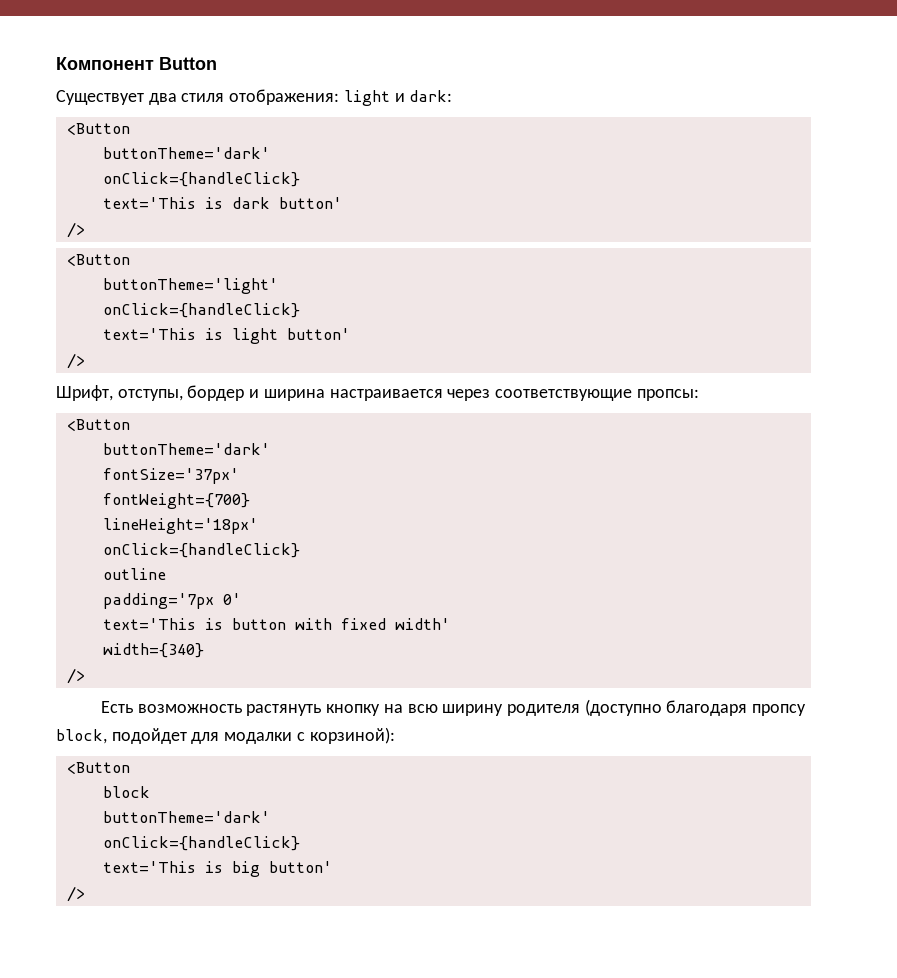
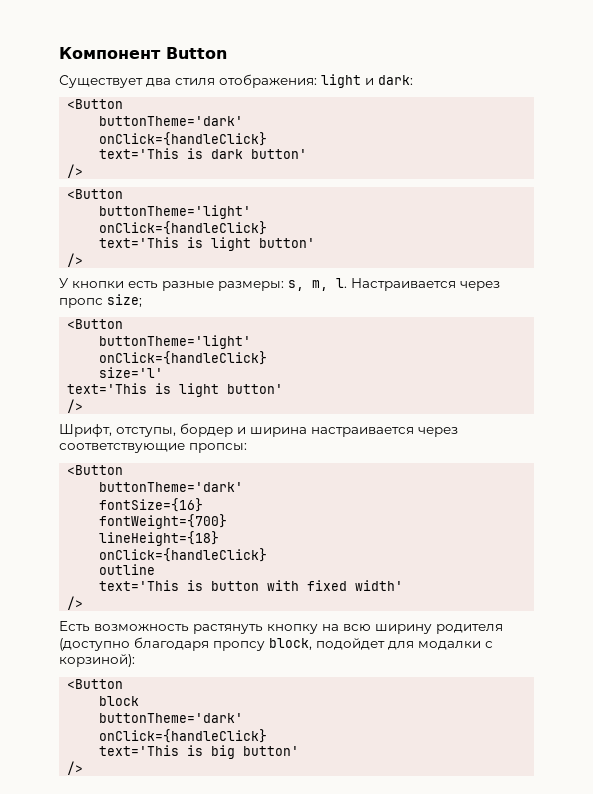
+ У кнопки есть разные размеры: s, m, l. Настраивается через пропс size;
+ <Button
+ buttonTheme='light'
+ onClick={handleClick}
+ size='l'
+ text='This is light button'
+ />
- fontSize='37px'
+ fontSize={16}
- lineHeight='18px'
+ lineHeight={18}
- padding='7px 0'
- width={340}

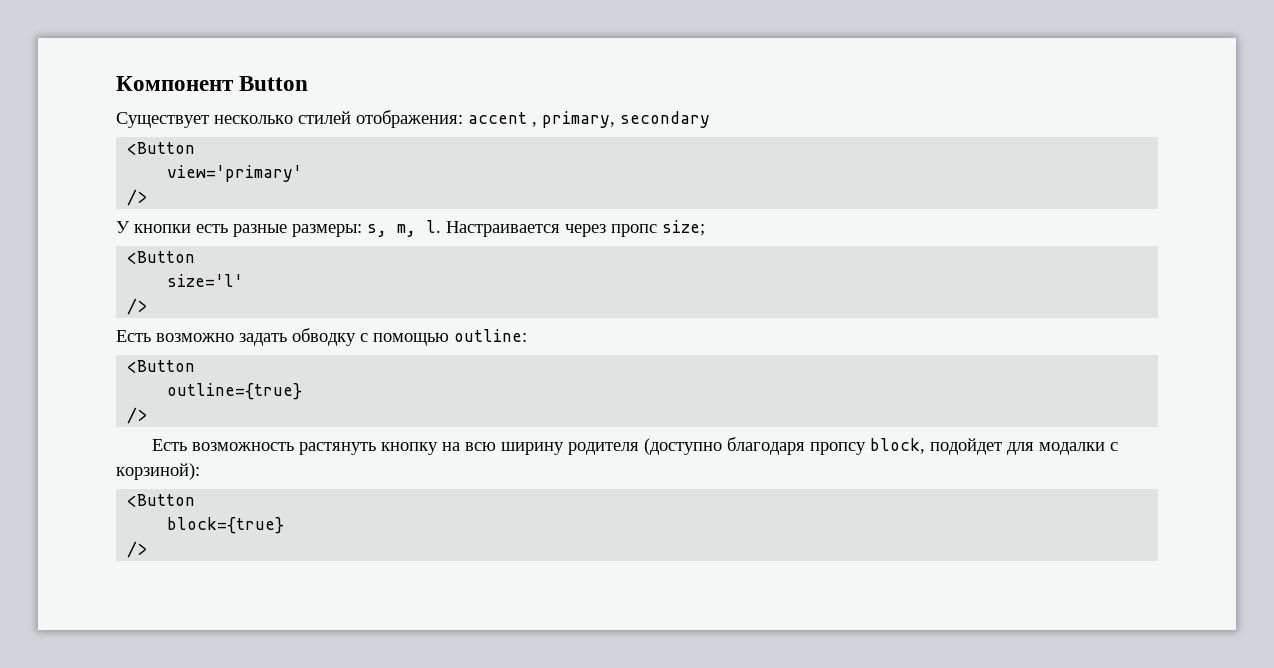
- Существует два стиля отображения: light и dark:
+ Существует несколько стилей отображения: accent , primary, secondary
  <Button
- buttonTheme='dark'
- onClick={handleClick}
- text='This is dark button'
- />
- <Button
- buttonTheme='light'
- onClick={handleClick}
- text='This is light button'
+ view='primary'
  Настраивается через пропс size;
  <Button
- buttonTheme='light'
- onClick={handleClick}
  size='l'
- text='This is light button'
  />
- Шрифт, отступы, бордер и ширина настраивается через соответствующие пропсы:
+ Есть возможно задать обводку с помощью outline:
  <Button
- buttonTheme='dark'
- fontSize={16}
- fontWeight={700}
- lineHeight={18}
- onClick={handleClick}
- outline
- text='This is button with fixed width'
+ outline={true}
- block
- buttonTheme='dark'
- onClick={handleClick}
- text='This is big button'
+ block={true}

